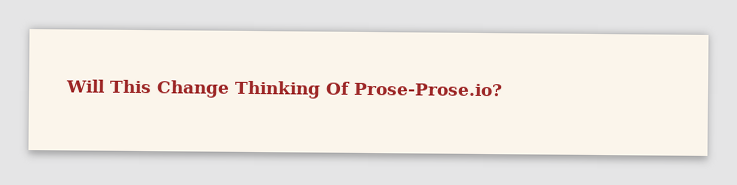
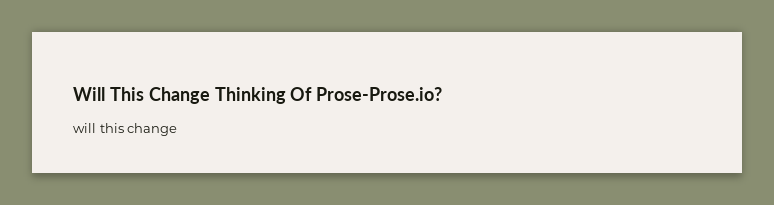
+ will this change

